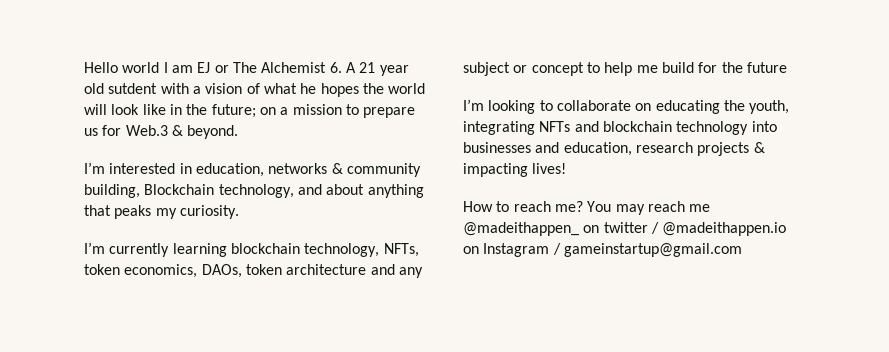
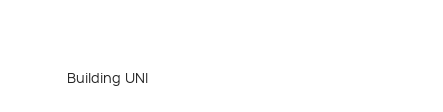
- Hello world I am EJ or The Alchemist 6. A 21 year old sutdent with a vision of what he hopes the world will look like in the future; on a mission to prepare us for Web.3 & beyond.
- I’m interested in education, networks & community building, Blockchain technology, and about anything that peaks my curiosity.
- I’m currently learning blockchain technology, NFTs, token economics, DAOs, token architecture and any subject or concept to help me build for the future
- I’m looking to collaborate on educating the youth, integrating NFTs and blockchain technology into businesses and education, research projects & impacting lives!
- How to reach me? You may reach me @madeithappen_ on twitter / @madeithappen.io on Instagram / gameinstartup@gmail.com
+ Building UNI

